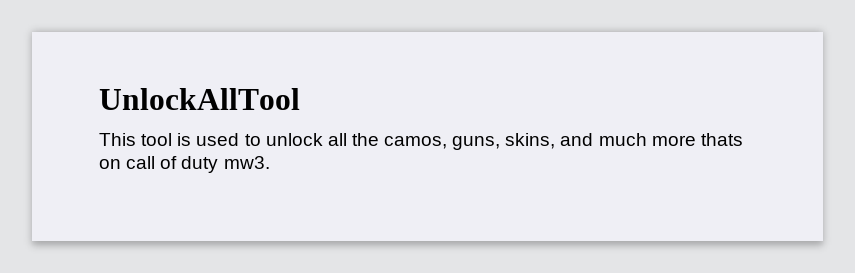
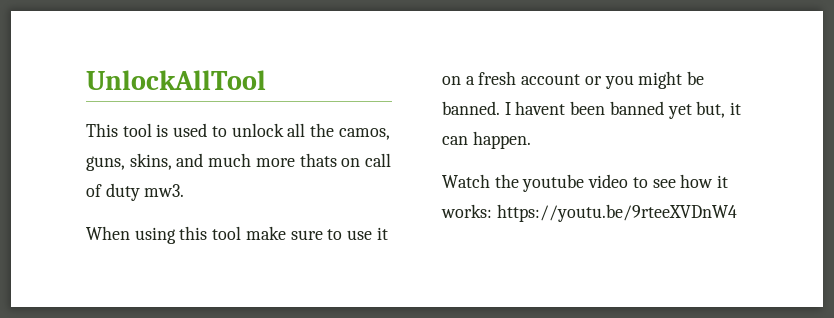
+ When using this tool make sure to use it on a fresh account or you might be banned. I havent been banned yet but, it can happen.
+ Watch the youtube video to see how it works: https://youtu.be/9rteeXVDnW4

